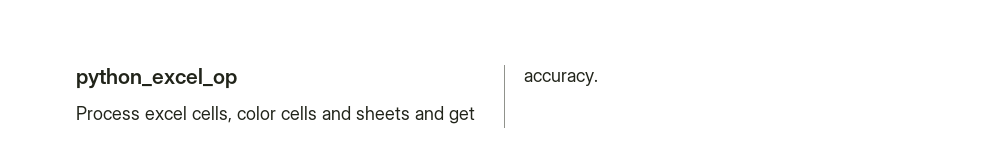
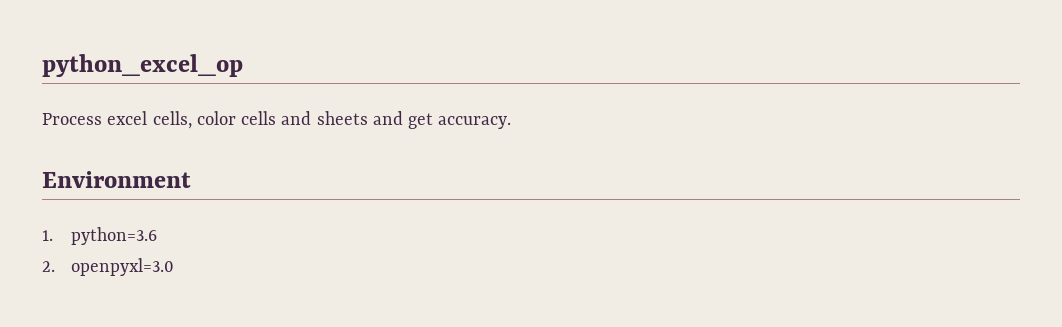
+ Environment
+ 1. python=3.6
+ 2. openpyxl=3.0

